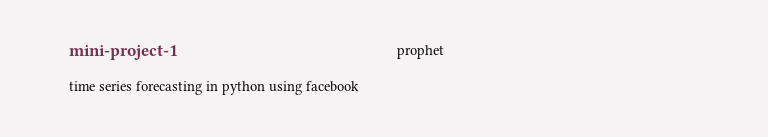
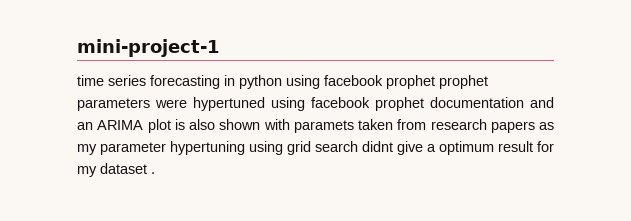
- time series forecasting in python using facebook prophet
+ time series forecasting in python using facebook prophet prophet parameters were hypertuned using facebook prophet documentation and an ARIMA plot is also shown with paramets taken from research papers as my parameter hypertuning using grid search didnt give a optimum result for my dataset .

